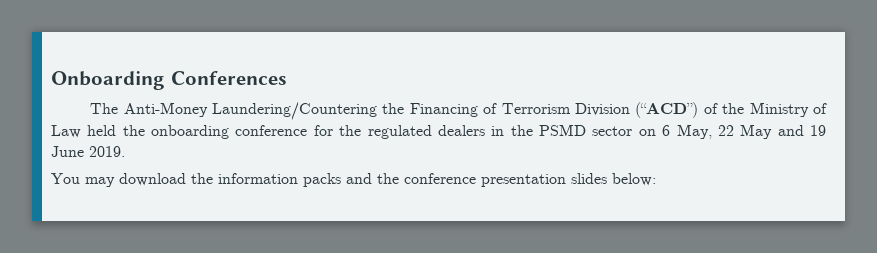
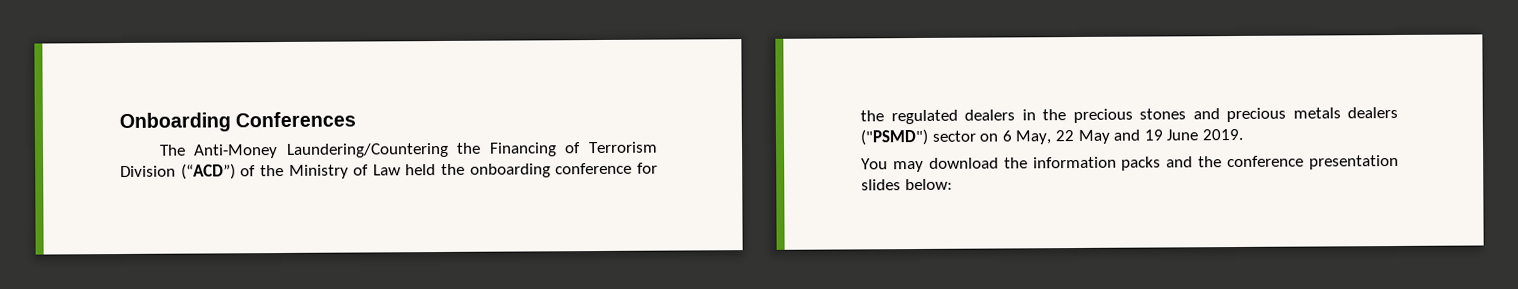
- The Anti-Money Laundering/Countering the Financing of Terrorism Division (“ACD”) of the Ministry of Law held the onboarding conference for the regulated dealers in the PSMD sector on 6 May, 22 May and 19 June 2019.
+ The Anti-Money Laundering/Countering the Financing of Terrorism Division (“ACD”) of the Ministry of Law held the onboarding conference for the regulated dealers in the precious stones and precious metals dealers ("PSMD") sector on 6 May, 22 May and 19 June 2019.

